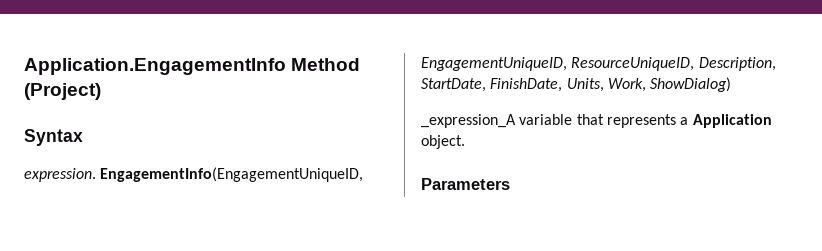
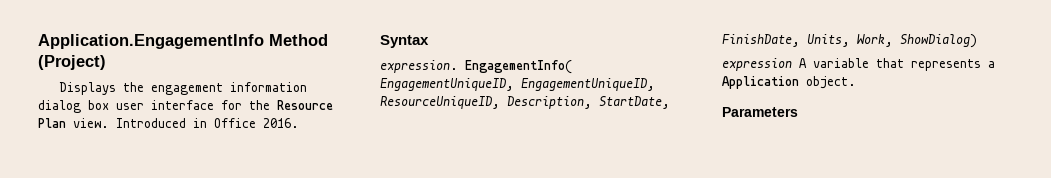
+ Displays the engagement information dialog box user interface for the Resource Plan view. Introduced in Office 2016.
- EngagementInfo(EngagementUniqueID, EngagementUniqueID, ResourceUniqueID, Description, StartDate, FinishDate, Units, Work, ShowDialog)
+ EngagementInfo( EngagementUniqueID, EngagementUniqueID, ResourceUniqueID, Description, StartDate, FinishDate, Units, Work, ShowDialog)
- _expression_A variable that represents a Application object.
+ expression A variable that represents a Application object.

